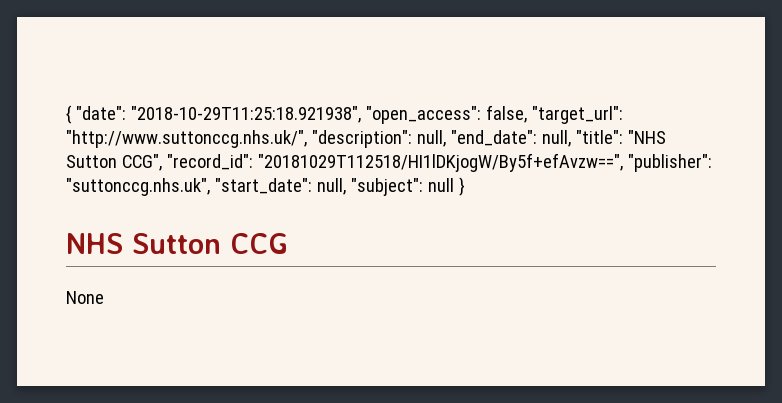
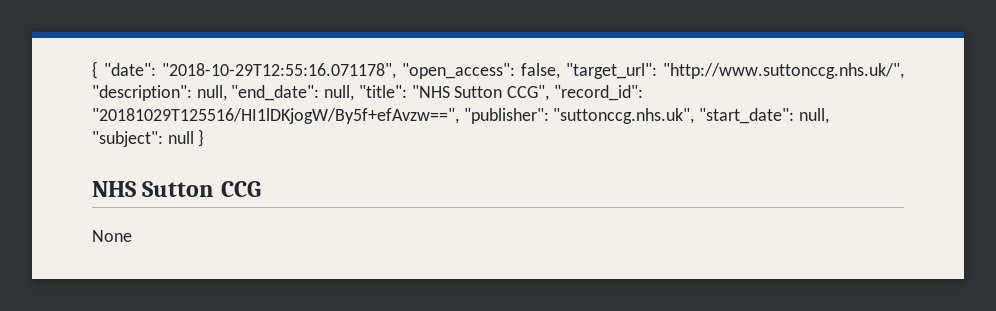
- { "date": "2018-10-29T11:25:18.921938", "open_access": false, "target_url": "http://www.suttonccg.nhs.uk/", "description": null, "end_date": null, "title": "NHS Sutton CCG", "record_id": "20181029T112518/HI1lDKjogW/By5f+efAvzw==", "publisher": "suttonccg.nhs.uk", "start_date": null, "subject": null }
+ { "date": "2018-10-29T12:55:16.071178", "open_access": false, "target_url": "http://www.suttonccg.nhs.uk/", "description": null, "end_date": null, "title": "NHS Sutton CCG", "record_id": "20181029T125516/HI1lDKjogW/By5f+efAvzw==", "publisher": "suttonccg.nhs.uk", "start_date": null, "subject": null }

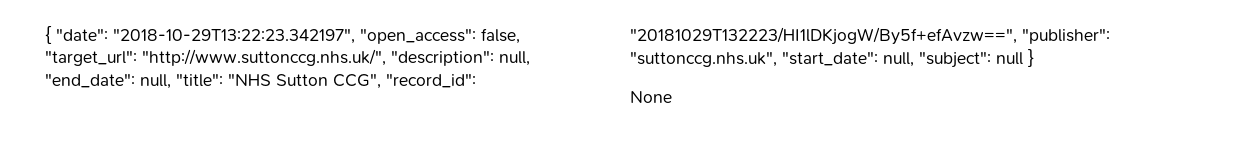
- { "date": "2018-10-29T12:55:16.071178", "open_access": false, "target_url": "http://www.suttonccg.nhs.uk/", "description": null, "end_date": null, "title": "NHS Sutton CCG", "record_id": "20181029T125516/HI1lDKjogW/By5f+efAvzw==", "publisher": "suttonccg.nhs.uk", "start_date": null, "subject": null }
+ { "date": "2018-10-29T13:22:23.342197", "open_access": false, "target_url": "http://www.suttonccg.nhs.uk/", "description": null, "end_date": null, "title": "NHS Sutton CCG", "record_id": "20181029T132223/HI1lDKjogW/By5f+efAvzw==", "publisher": "suttonccg.nhs.uk", "start_date": null, "subject": null }
- NHS Sutton CCG

